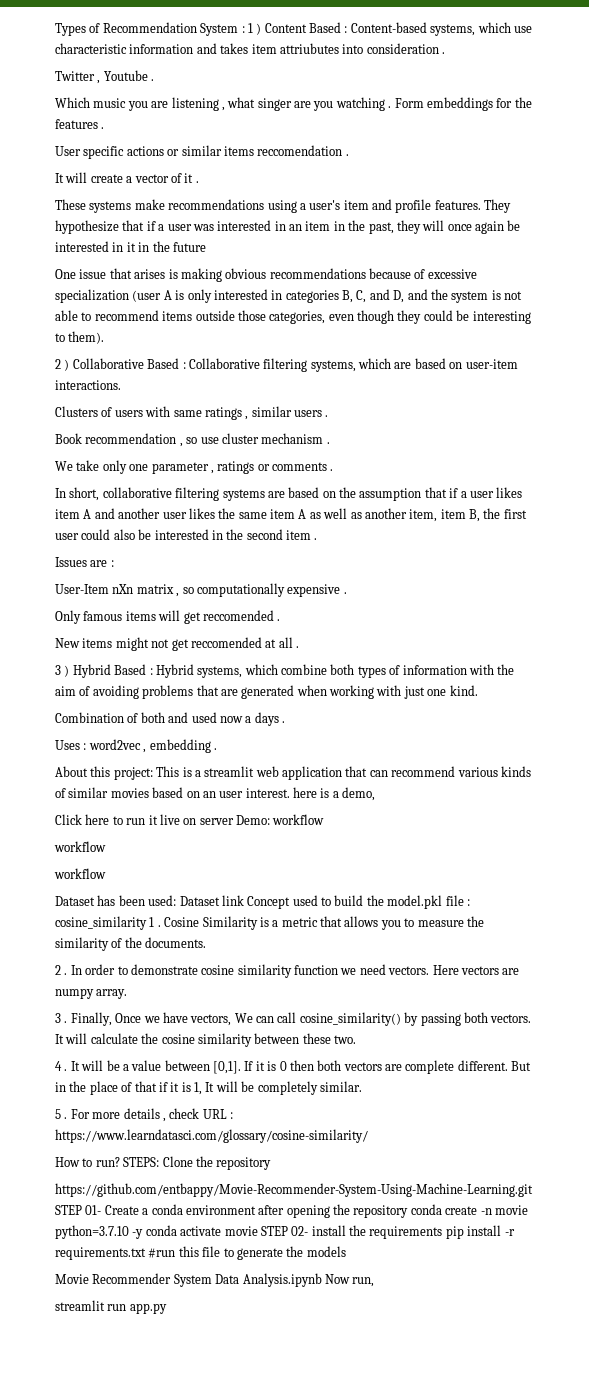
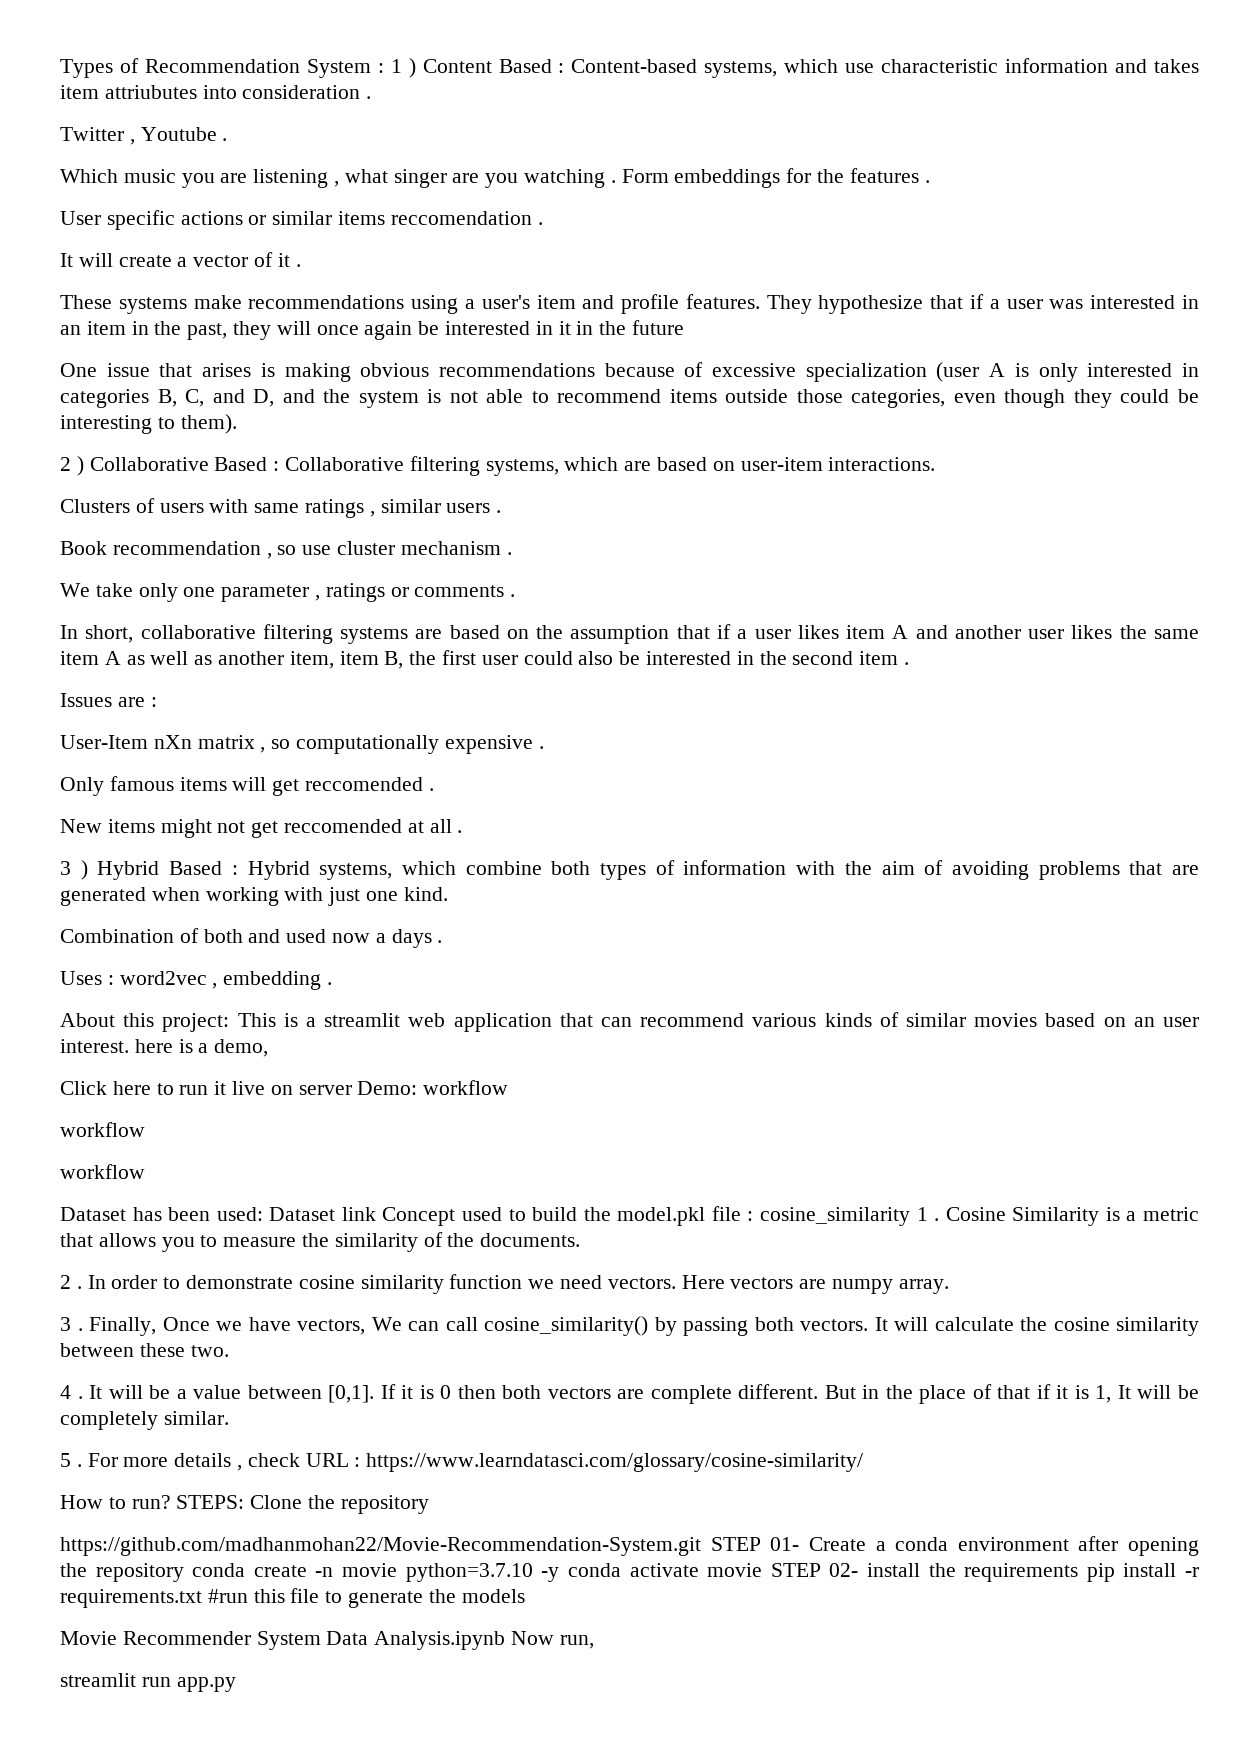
- https://github.com/entbappy/Movie-Recommender-System-Using-Machine-Learning.git STEP 01- Create a conda environment after opening the repository conda create -n movie python=3.7.10 -y conda activate movie STEP 02- install the requirements pip install -r requirements.txt #run this file to generate the models
+ https://github.com/madhanmohan22/Movie-Recommendation-System.git STEP 01- Create a conda environment after opening the repository conda create -n movie python=3.7.10 -y conda activate movie STEP 02- install the requirements pip install -r requirements.txt #run this file to generate the models

